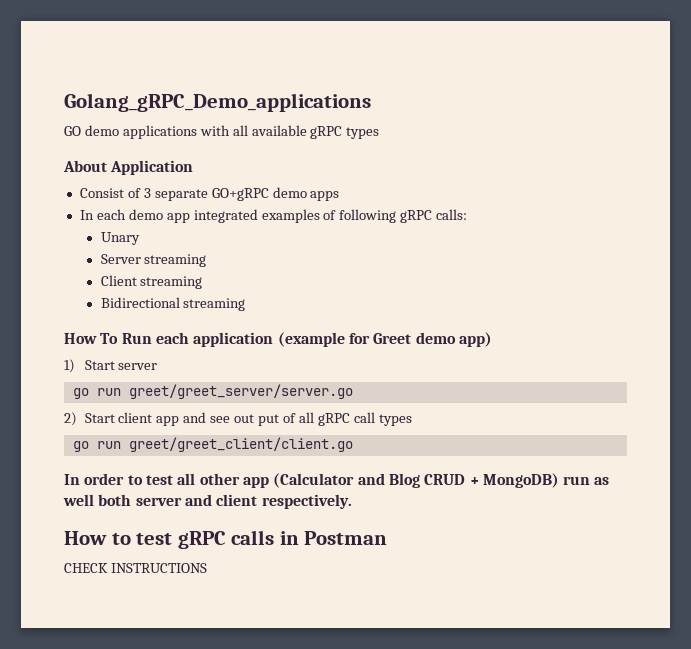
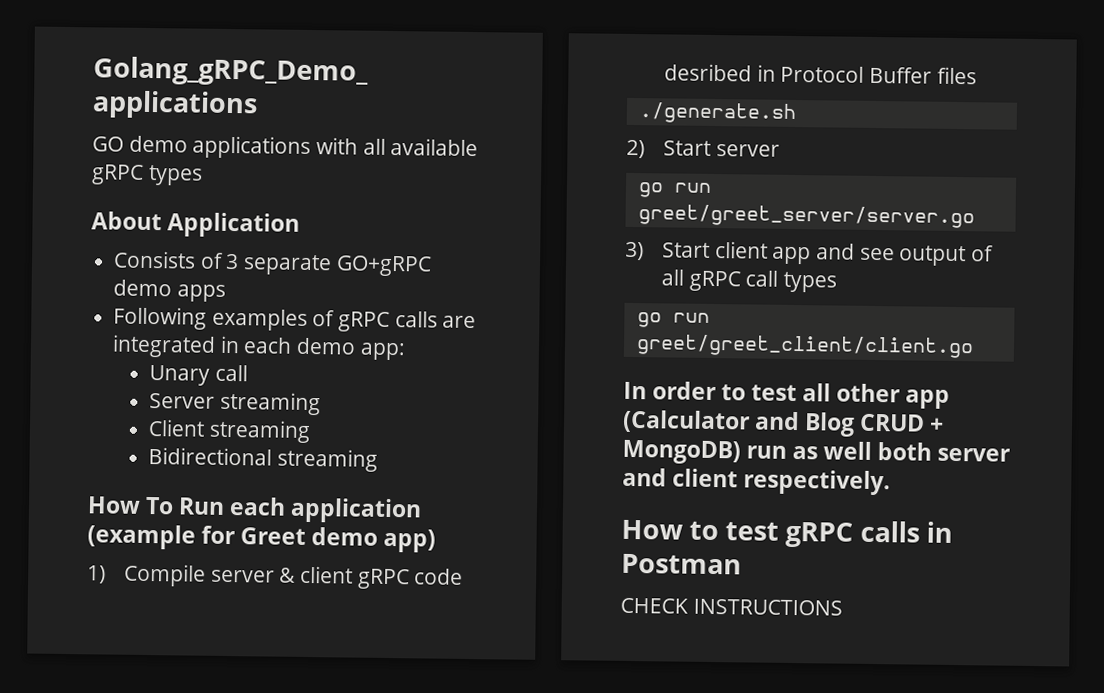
- Consist of 3 separate GO+gRPC demo apps
+ Consists of 3 separate GO+gRPC demo apps
- In each demo app integrated examples of following gRPC calls:
+ Following examples of gRPC calls are integrated in each demo app:
- Unary
+ Unary call
- 1) Start server
+ 1) Compile server & client gRPC code desribed in Protocol Buffer files
+ ./generate.sh
+ 2) Start server
- 2) Start client app and see out put of all gRPC call types
+ 3) Start client app and see output of all gRPC call types

